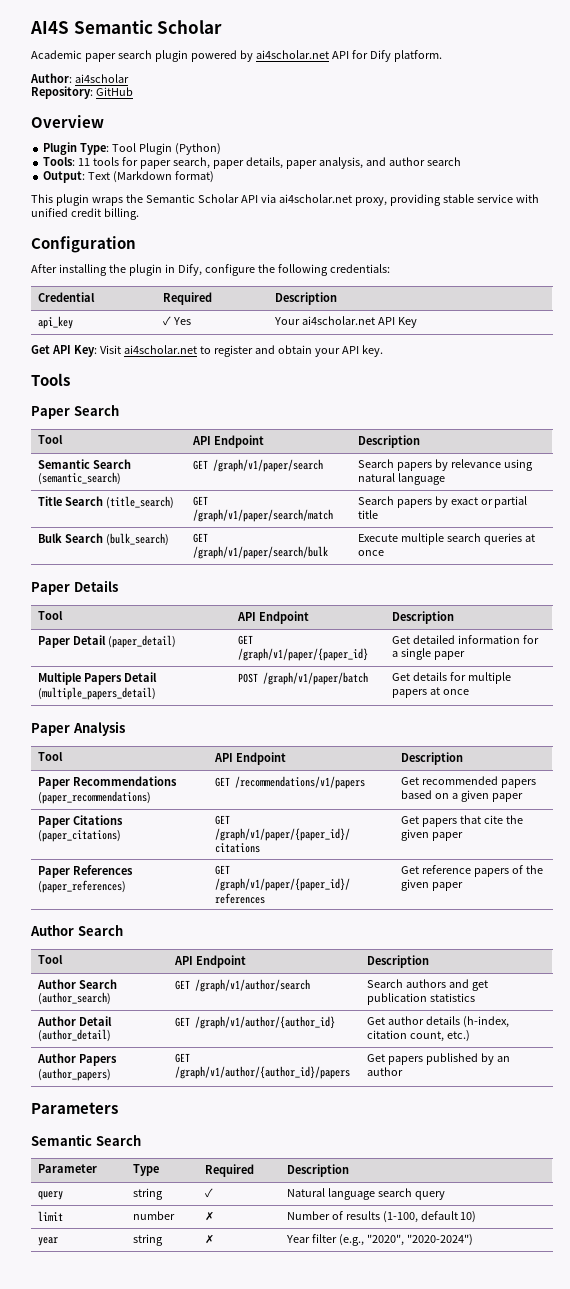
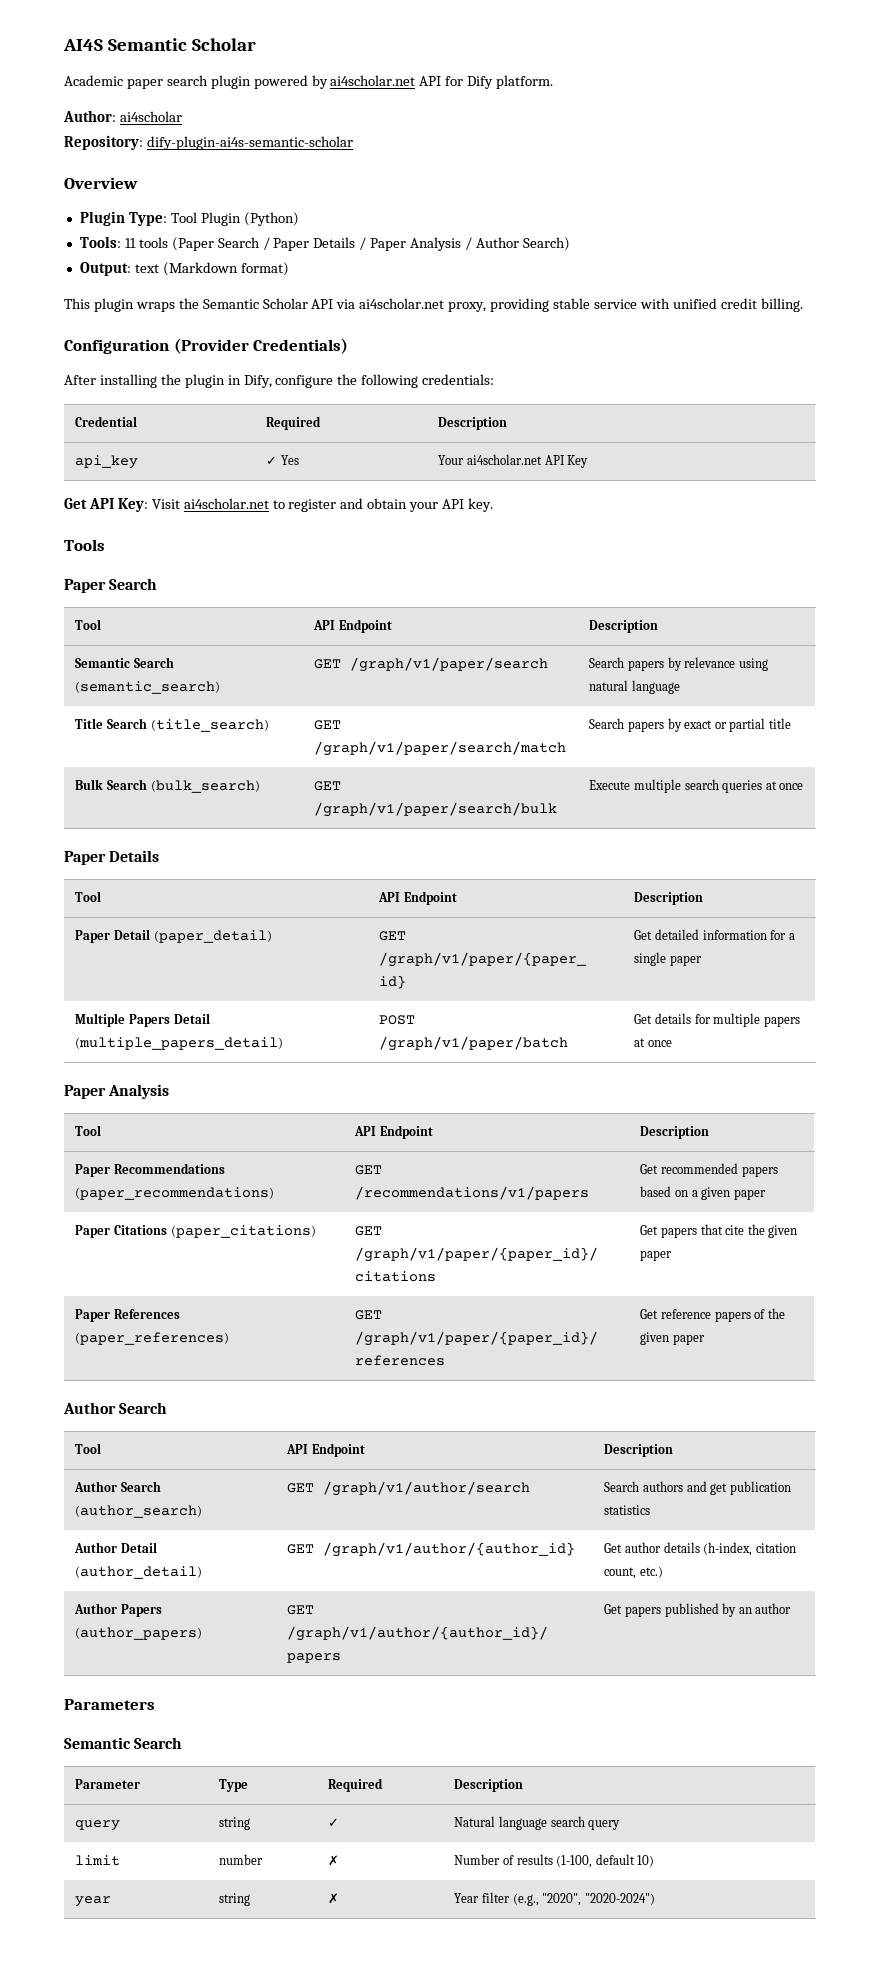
- Repository: GitHub
+ Repository: dify-plugin-ai4s-semantic-scholar
- Tools: 11 tools for paper search, paper details, paper analysis, and author search
+ Tools: 11 tools (Paper Search / Paper Details / Paper Analysis / Author Search)
- Output: Text (Markdown format)
+ Output: text (Markdown format)
- Configuration
+ Configuration (Provider Credentials)

